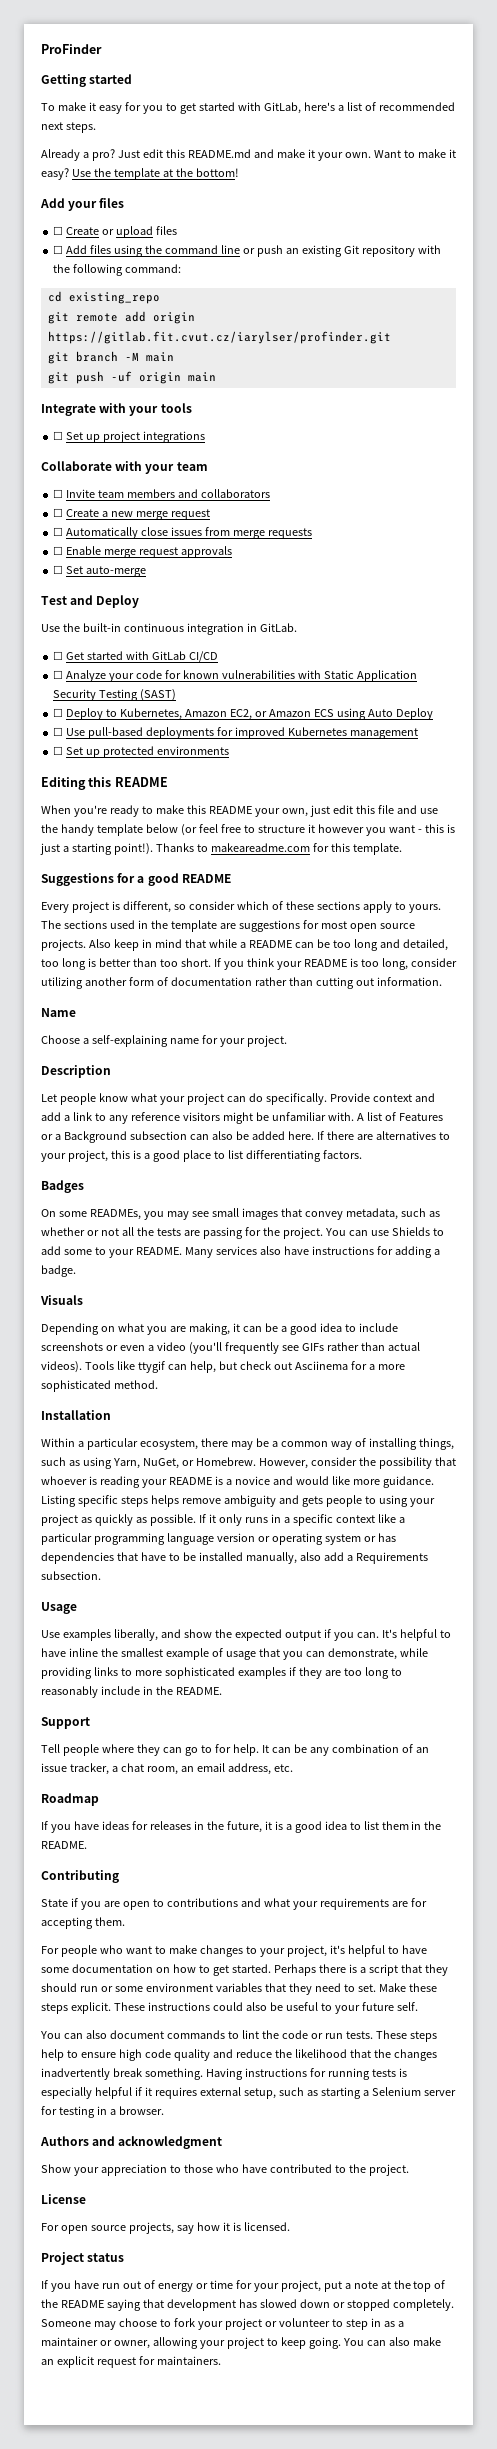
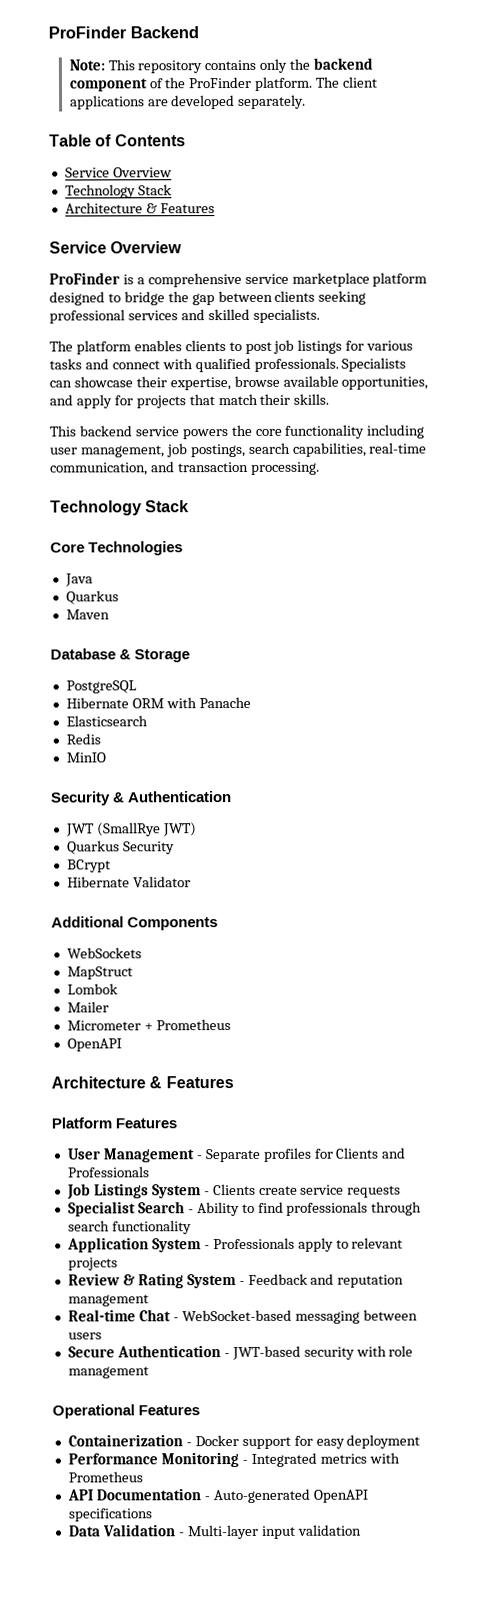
- ProFinder
- Getting started
- To make it easy for you to get started with GitLab, here's a list of recommended next steps.
- Already a pro? Just edit this README.md and make it your own. Want to make it easy? Use the template at the bottom!
- Add your files
- ☐ Create or upload files
- ☐ Add files using the command line or push an existing Git repository with the following command:
- cd existing_repo
- git remote add origin https://gitlab.fit.cvut.cz/iarylser/profinder.git
- git branch -M main
- git push -uf origin main
- Integrate with your tools
- ☐ Set up project integrations
- Collaborate with your team
- ☐ Invite team members and collaborators
- ☐ Create a new merge request
- ☐ Automatically close issues from merge requests
- ☐ Enable merge request approvals
- ☐ Set auto-merge
- Test and Deploy
- Use the built-in continuous integration in GitLab.
- ☐ Get started with GitLab CI/CD
- ☐ Analyze your code for known vulnerabilities with Static Application Security Testing (SAST)
- ☐ Deploy to Kubernetes, Amazon EC2, or Amazon ECS using Auto Deploy
- ☐ Use pull-based deployments for improved Kubernetes management
- ☐ Set up protected environments
- Editing this README
- When you're ready to make this README your own, just edit this file and use the handy template below (or feel free to structure it however you want - this is just a starting point!). Thanks to makeareadme.com for this template.
- Suggestions for a good README
- Every project is different, so consider which of these sections apply to yours. The sections used in the template are suggestions for most open source projects. Also keep in mind that while a README can be too long and detailed, too long is better than too short. If you think your README is too long, consider utilizing another form of documentation rather than cutting out information.
- Name
- Choose a self-explaining name for your project.
- Description
- Let people know what your project can do specifically. Provide context and add a link to any reference visitors might be unfamiliar with. A list of Features or a Background subsection can also be added here. If there are alternatives to your project, this is a good place to list differentiating factors.
- Badges
- On some READMEs, you may see small images that convey metadata, such as whether or not all the tests are passing for the project. You can use Shields to add some to your README. Many services also have instructions for adding a badge.
- Visuals
- Depending on what you are making, it can be a good idea to include screenshots or even a video (you'll frequently see GIFs rather than actual videos). Tools like ttygif can help, but check out Asciinema for a more sophisticated method.
- Installation
- Within a particular ecosystem, there may be a common way of installing things, such as using Yarn, NuGet, or Homebrew. However, consider the possibility that whoever is reading your README is a novice and would like more guidance. Listing specific steps helps remove ambiguity and gets people to using your project as quickly as possible. If it only runs in a specific context like a particular programming language version or operating system or has dependencies that have to be installed manually, also add a Requirements subsection.
- Usage
- Use examples liberally, and show the expected output if you can. It's helpful to have inline the smallest example of usage that you can demonstrate, while providing links to more sophisticated examples if they are too long to reasonably include in the README.
- Support
- Tell people where they can go to for help. It can be any combination of an issue tracker, a chat room, an email address, etc.
- Roadmap
- If you have ideas for releases in the future, it is a good idea to list them in the README.
- Contributing
- State if you are open to contributions and what your requirements are for accepting them.
- For people who want to make changes to your project, it's helpful to have some documentation on how to get started. Perhaps there is a script that they should run or some environment variables that they need to set. Make these steps explicit. These instructions could also be useful to your future self.
- You can also document commands to lint the code or run tests. These steps help to ensure high code quality and reduce the likelihood that the changes inadvertently break something. Having instructions for running tests is especially helpful if it requires external setup, such as starting a Selenium server for testing in a browser.
- Authors and acknowledgment
- Show your appreciation to those who have contributed to the project.
- License
- For open source projects, say how it is licensed.
- Project status
- If you have run out of energy or time for your project, put a note at the top of the README saying that development has slowed down or stopped completely. Someone may choose to fork your project or volunteer to step in as a maintainer or owner, allowing your project to keep going. You can also make an explicit request for maintainers.
+ ProFinder Backend
+ Note: This repository contains only the backend component of the ProFinder platform. The client applications are developed separately.
+ Table of Contents
+ Service Overview
+ Technology Stack
+ Architecture & Features
+ Service Overview
+ ProFinder is a comprehensive service marketplace platform designed to bridge the gap between clients seeking professional services and skilled specialists.
+ The platform enables clients to post job listings for various tasks and connect with qualified professionals. Specialists can showcase their expertise, browse available opportunities, and apply for projects that match their skills.
+ This backend service powers the core functionality including user management, job postings, search capabilities, real-time communication, and transaction processing.
+ Technology Stack
+ Core Technologies
+ Java
+ Quarkus
+ Maven
+ Database & Storage
+ PostgreSQL
+ Hibernate ORM with Panache
+ Elasticsearch
+ Redis
+ MinIO
+ Security & Authentication
+ JWT (SmallRye JWT)
+ Quarkus Security
+ BCrypt
+ Hibernate Validator
+ Additional Components
+ WebSockets
+ MapStruct
+ Lombok
+ Mailer
+ Micrometer + Prometheus
+ OpenAPI
+ Architecture & Features
+ Platform Features
+ User Management - Separate profiles for Clients and Professionals
+ Job Listings System - Clients create service requests
+ Specialist Search - Ability to find professionals through search functionality
+ Application System - Professionals apply to relevant projects
+ Review & Rating System - Feedback and reputation management
+ Real-time Chat - WebSocket-based messaging between users
+ Secure Authentication - JWT-based security with role management
+ Operational Features
+ Containerization - Docker support for easy deployment
+ Performance Monitoring - Integrated metrics with Prometheus
+ API Documentation - Auto-generated OpenAPI specifications
+ Data Validation - Multi-layer input validation

